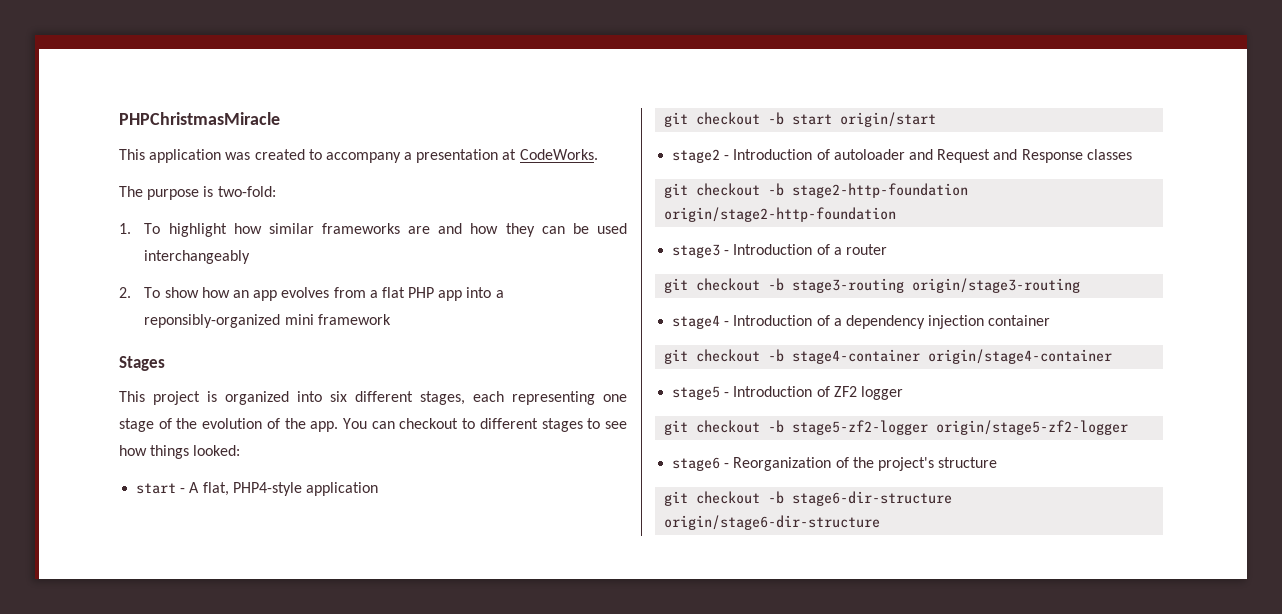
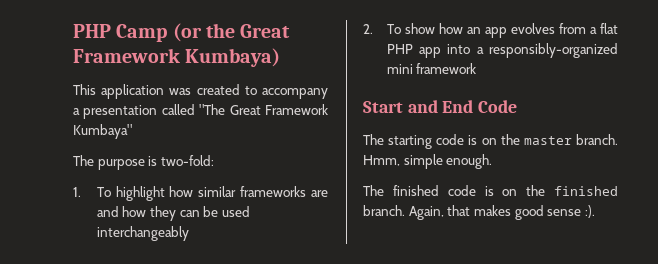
- PHPChristmasMiracle
+ PHP Camp (or the Great Framework Kumbaya)
- This application was created to accompany a presentation at CodeWorks.
+ This application was created to accompany a presentation called "The Great Framework Kumbaya"
- 2. To show how an app evolves from a flat PHP app into a reponsibly-organized mini framework
+ 2. To show how an app evolves from a flat PHP app into a responsibly-organized mini framework
- Stages
- This project is organized into six different stages, each representing one stage of the evolution of the app. You can checkout to different stages to see how things looked:
- start - A flat, PHP4-style application
- git checkout -b start origin/start
- stage2 - Introduction of autoloader and Request and Response classes
- git checkout -b stage2-http-foundation origin/stage2-http-foundation
- stage3 - Introduction of a router
- git checkout -b stage3-routing origin/stage3-routing
- stage4 - Introduction of a dependency injection container
- git checkout -b stage4-container origin/stage4-container
- stage5 - Introduction of ZF2 logger
- git checkout -b stage5-zf2-logger origin/stage5-zf2-logger
- stage6 - Reorganization of the project's structure
- git checkout -b stage6-dir-structure origin/stage6-dir-structure
+ Start and End Code
+ The starting code is on the master branch. Hmm, simple enough.
+ The finished code is on the finished branch. Again, that makes good sense :).

